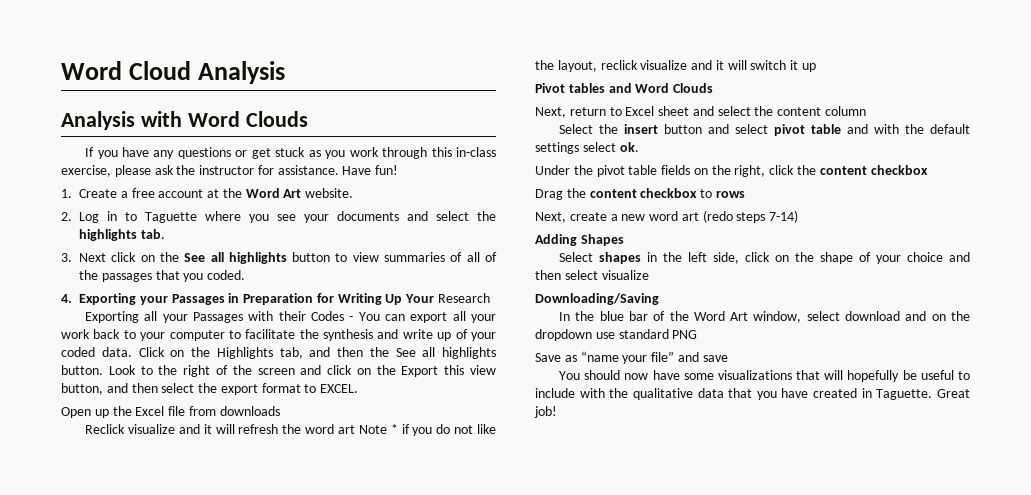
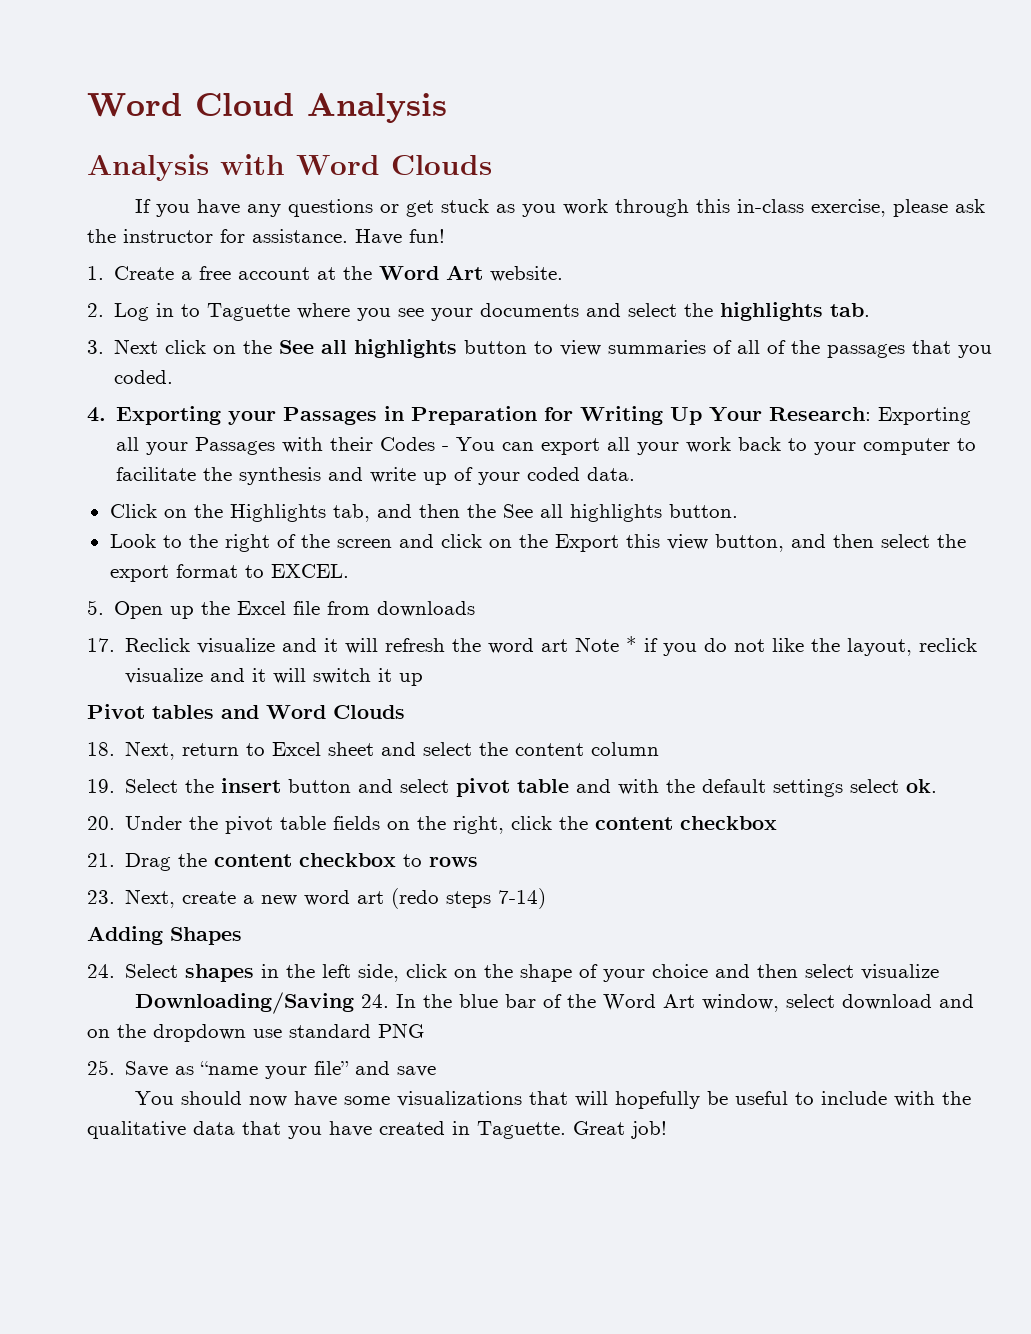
- 4. Exporting your Passages in Preparation for Writing Up Your Research
- Exporting all your Passages with their Codes - You can export all your work back to your computer to facilitate the synthesis and write up of your coded data. Click on the Highlights tab, and then the See all highlights button. Look to the right of the screen and click on the Export this view button, and then select the export format to EXCEL.
+ 4. Exporting your Passages in Preparation for Writing Up Your Research: Exporting all your Passages with their Codes - You can export all your work back to your computer to facilitate the synthesis and write up of your coded data.
+ Click on the Highlights tab, and then the See all highlights button.
+ Look to the right of the screen and click on the Export this view button, and then select the export format to EXCEL.
- Open up the Excel file from downloads
+ 5. Open up the Excel file from downloads
- Reclick visualize and it will refresh the word art Note * if you do not like the layout, reclick visualize and it will switch it up
+ 17. Reclick visualize and it will refresh the word art Note * if you do not like the layout, reclick visualize and it will switch it up
- Next, return to Excel sheet and select the content column
+ 18. Next, return to Excel sheet and select the content column
- Select the insert button and select pivot table and with the default settings select ok.
+ 19. Select the insert button and select pivot table and with the default settings select ok.
- Under the pivot table fields on the right, click the content checkbox
+ 20. Under the pivot table fields on the right, click the content checkbox
- Drag the content checkbox to rows
+ 21. Drag the content checkbox to rows
- Next, create a new word art (redo steps 7-14)
+ 23. Next, create a new word art (redo steps 7-14)
- Select shapes in the left side, click on the shape of your choice and then select visualize
+ 24. Select shapes in the left side, click on the shape of your choice and then select visualize
- Downloading/Saving
- In the blue bar of the Word Art window, select download and on the dropdown use standard PNG
+ Downloading/Saving 24. In the blue bar of the Word Art window, select download and on the dropdown use standard PNG
- Save as “name your file” and save
+ 25. Save as “name your file” and save

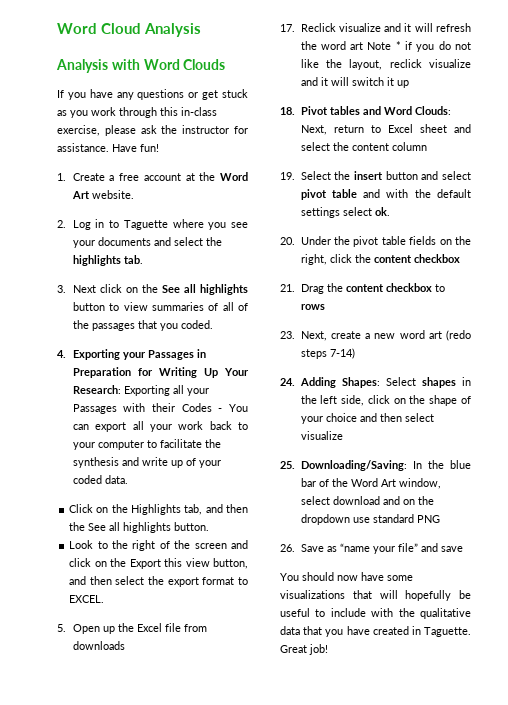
- Pivot tables and Word Clouds
- 18. Next, return to Excel sheet and select the content column
+ 18. Pivot tables and Word Clouds: Next, return to Excel sheet and select the content column
- Adding Shapes
- 24. Select shapes in the left side, click on the shape of your choice and then select visualize
+ 24. Adding Shapes: Select shapes in the left side, click on the shape of your choice and then select visualize
- Downloading/Saving 24. In the blue bar of the Word Art window, select download and on the dropdown use standard PNG
+ 25. Downloading/Saving: In the blue bar of the Word Art window, select download and on the dropdown use standard PNG
- 25. Save as “name your file” and save
+ 26. Save as “name your file” and save

